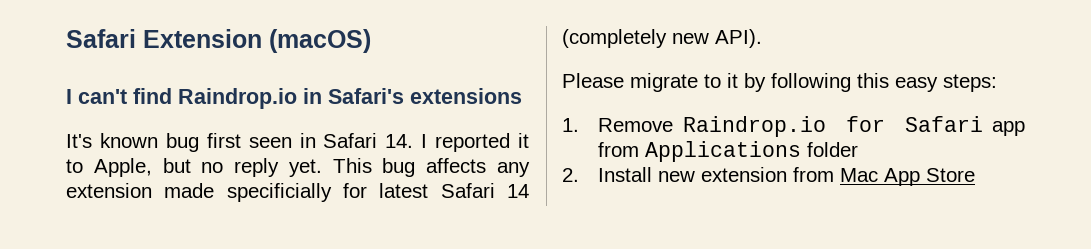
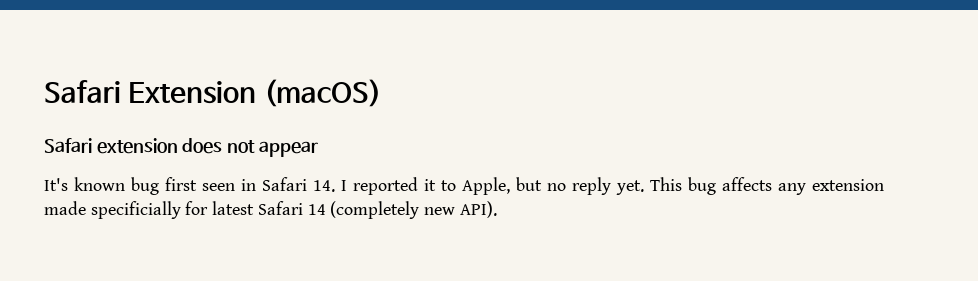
- I can't find Raindrop.io in Safari's extensions
+ Safari extension does not appear
- Please migrate to it by following this easy steps:
- 1. Remove Raindrop.io for Safari app from Applications folder
- 2. Install new extension from Mac App Store

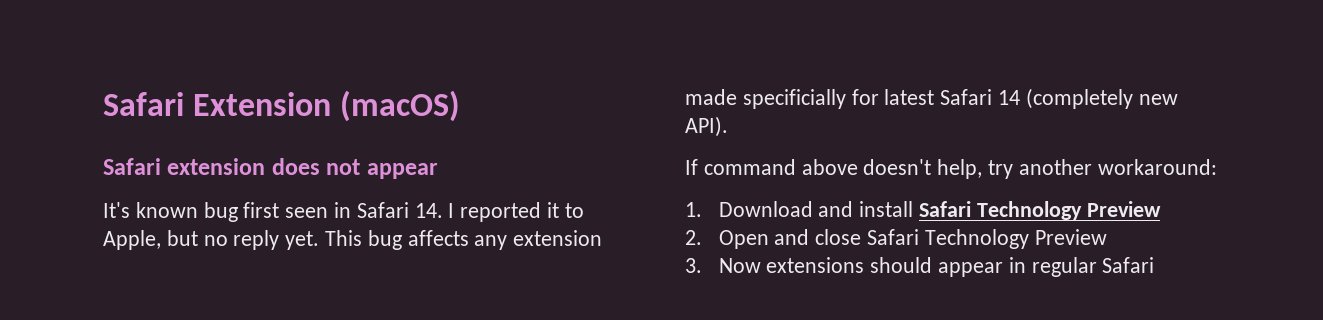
+ If command above doesn't help, try another workaround:
+ 1. Download and install Safari Technology Preview
+ 2. Open and close Safari Technology Preview
+ 3. Now extensions should appear in regular Safari

